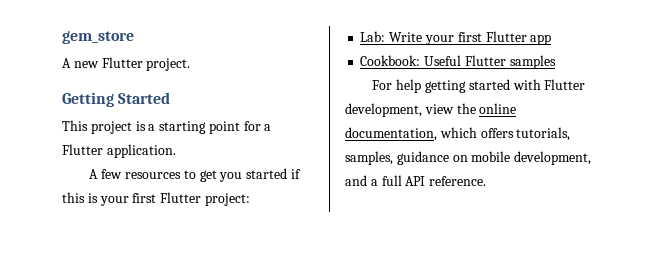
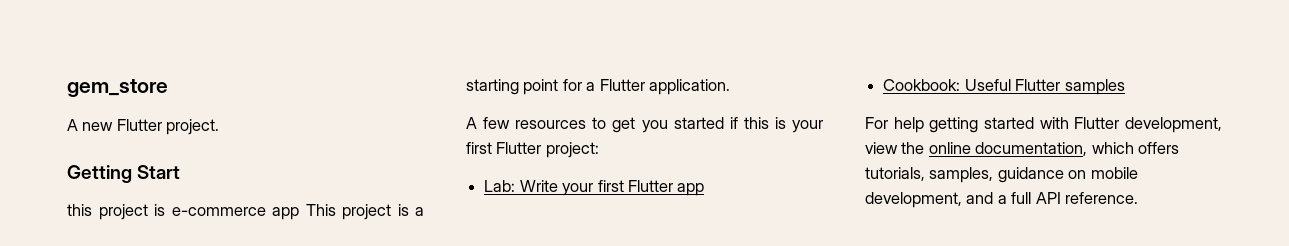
- Getting Started
- This project is a starting point for a Flutter application.
+ Getting Start
+ this project is e-commerce app This project is a starting point for a Flutter application.

